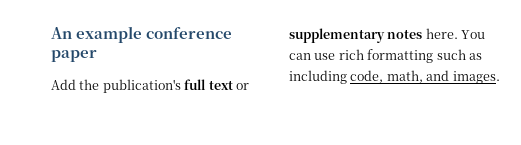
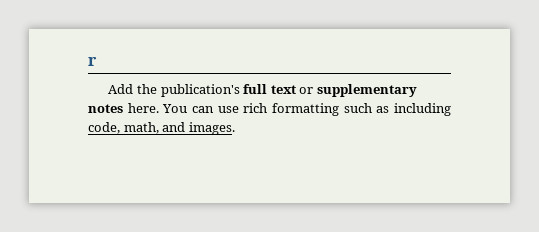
- An example conference paper
+ r

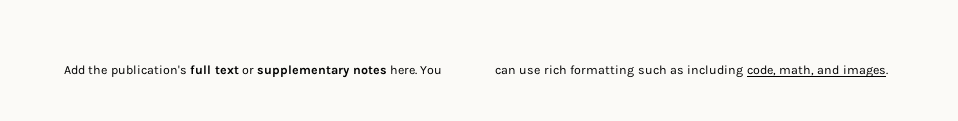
- r

